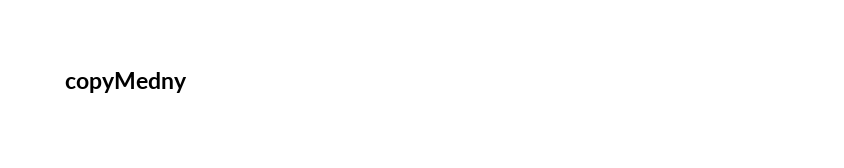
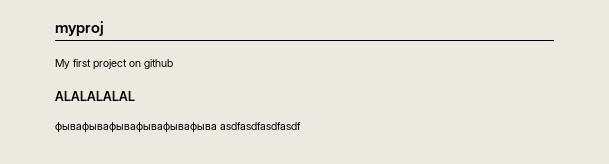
- copyMedny
+ myproj
+ My first project on github
+ ALALALALAL
+ фывафывафывафывафывафыва asdfasdfasdfasdf

